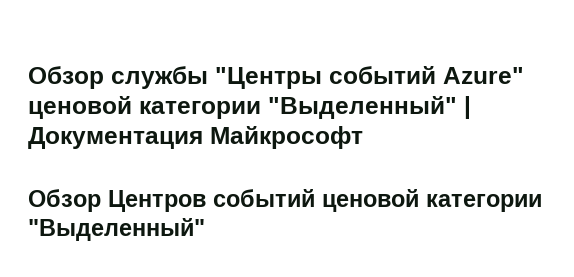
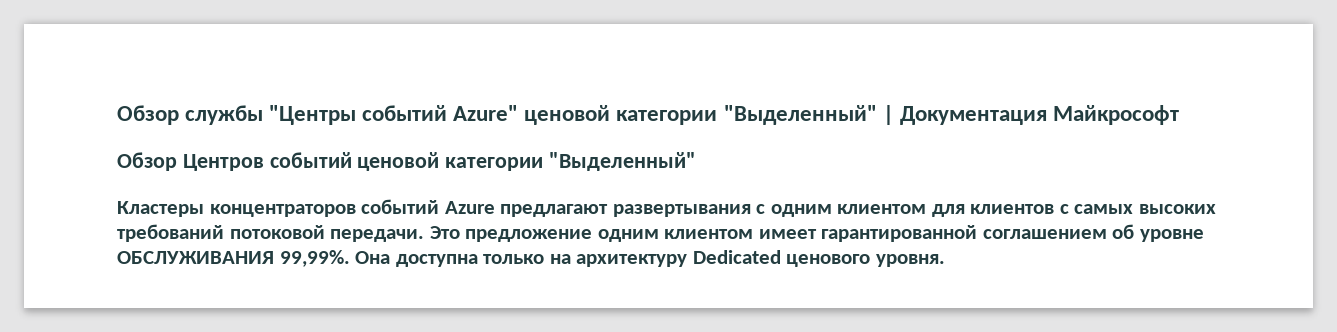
+ Кластеры концентраторов событий Azure предлагают развертывания с одним клиентом для клиентов с самых высоких требований потоковой передачи. Это предложение одним клиентом имеет гарантированной соглашением об уровне ОБСЛУЖИВАНИЯ 99,99%. Она доступна только на архитектуру Dedicated ценового уровня.

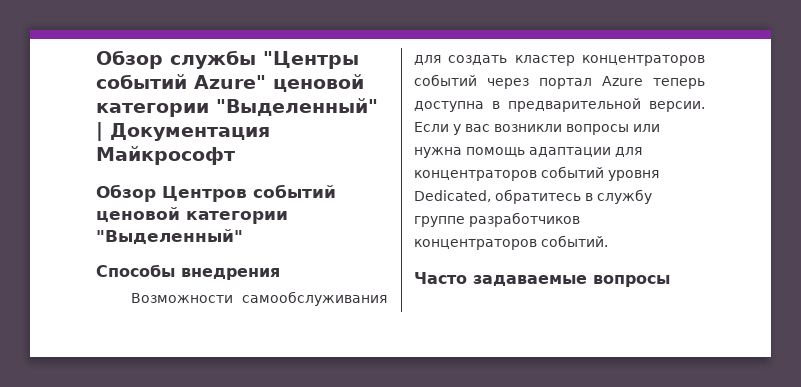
- Кластеры концентраторов событий Azure предлагают развертывания с одним клиентом для клиентов с самых высоких требований потоковой передачи. Это предложение одним клиентом имеет гарантированной соглашением об уровне ОБСЛУЖИВАНИЯ 99,99%. Она доступна только на архитектуру Dedicated ценового уровня.
+ Способы внедрения
+ Возможности самообслуживания для создать кластер концентраторов событий через портал Azure теперь доступна в предварительной версии. Если у вас возникли вопросы или нужна помощь адаптации для концентраторов событий уровня Dedicated, обратитесь в службу группе разработчиков концентраторов событий.
+ Часто задаваемые вопросы

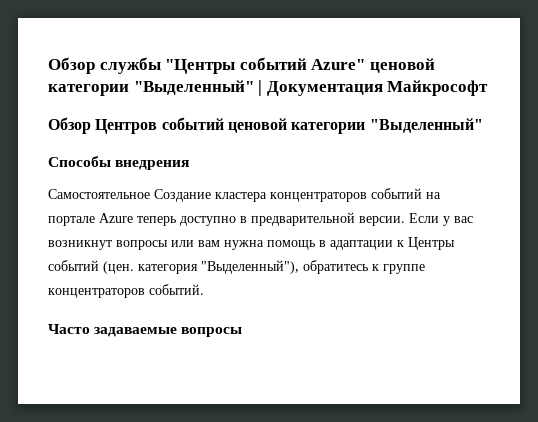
- Возможности самообслуживания для создать кластер концентраторов событий через портал Azure теперь доступна в предварительной версии.
+ Самостоятельное Создание кластера концентраторов событий на портале Azure теперь доступно в предварительной версии.
- Если у вас возникли вопросы или нужна помощь адаптации для концентраторов событий уровня Dedicated, обратитесь в службу группе разработчиков концентраторов событий.
+ Если у вас возникнут вопросы или вам нужна помощь в адаптации к Центры событий (цен. категория "Выделенный"), обратитесь к группе концентраторов событий.

